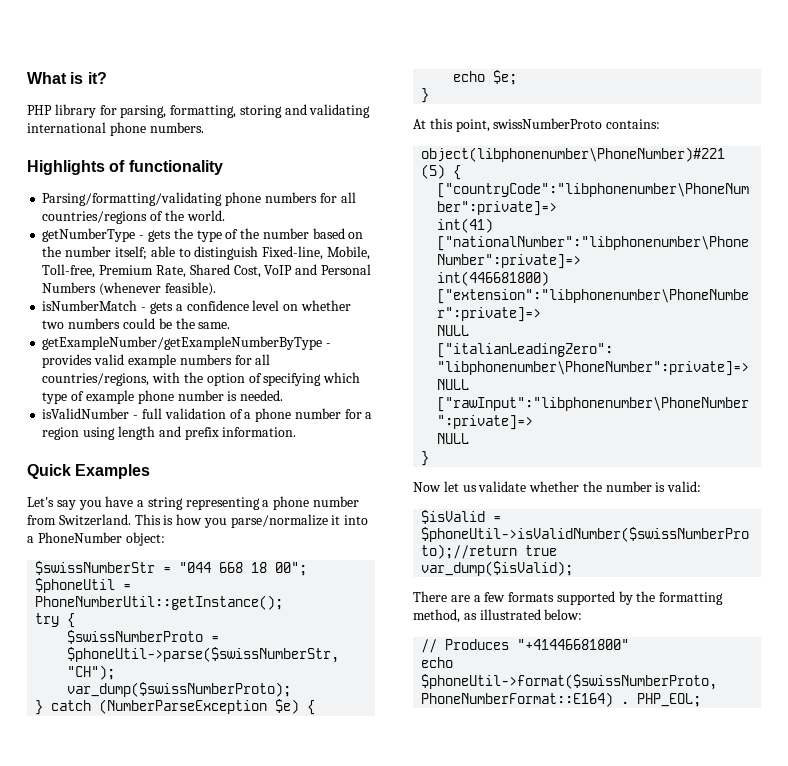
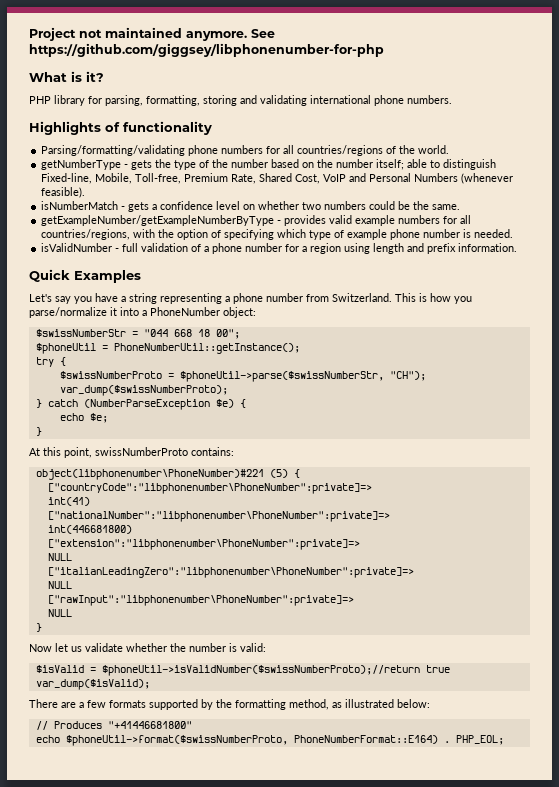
+ Project not maintained anymore. See https://github.com/giggsey/libphonenumber-for-php

